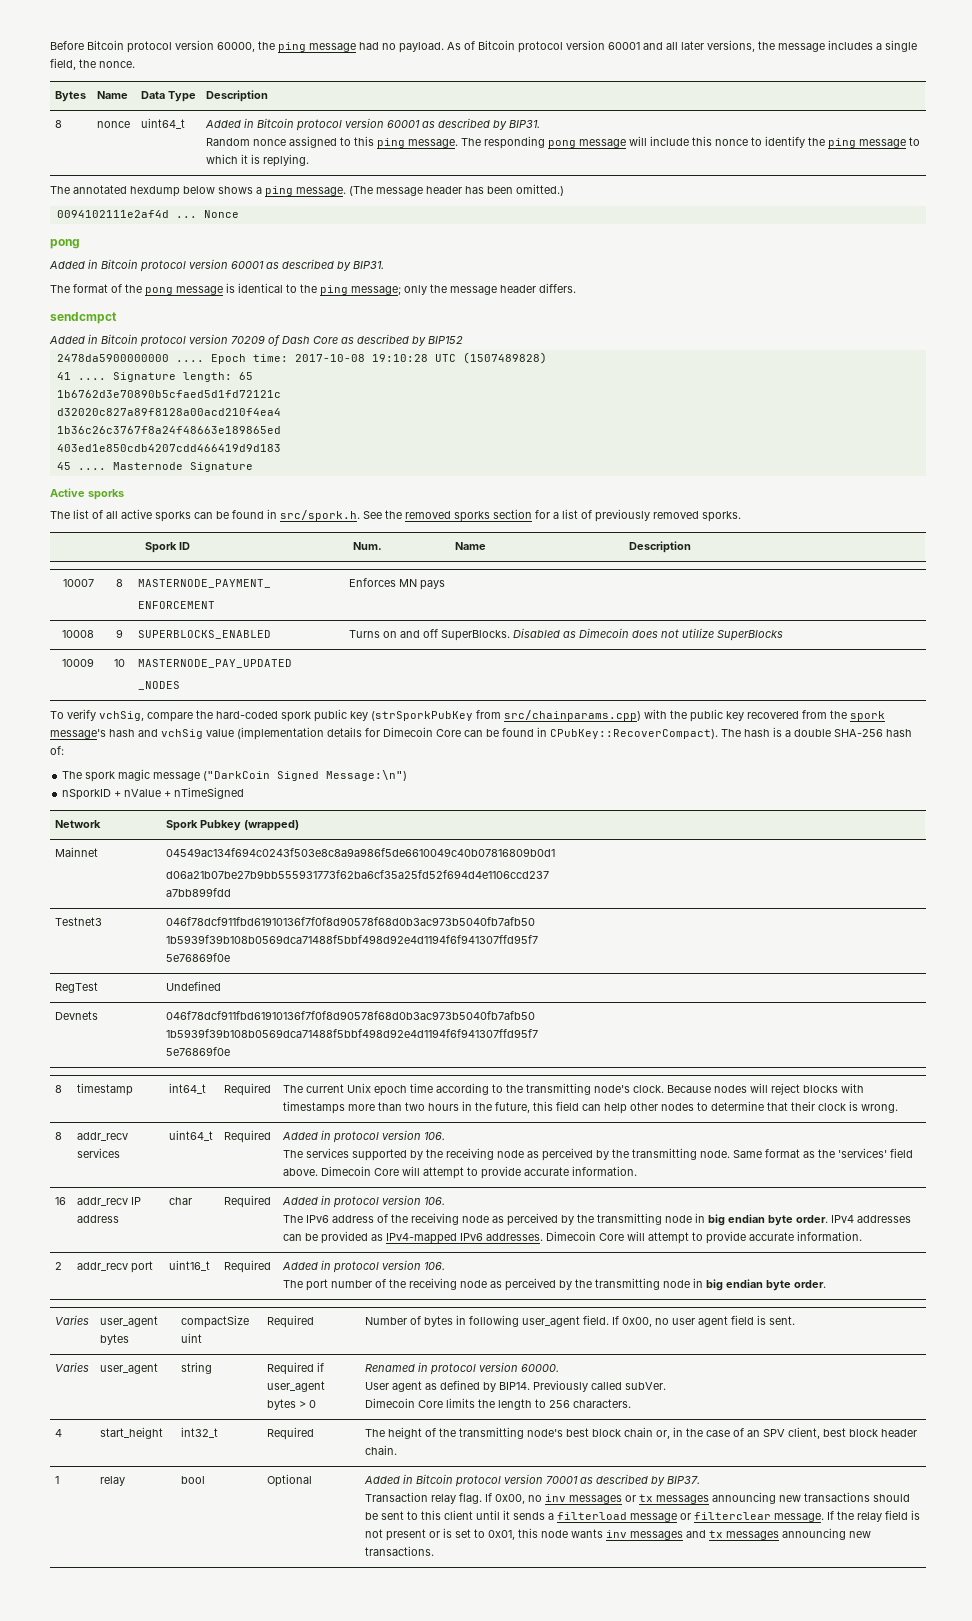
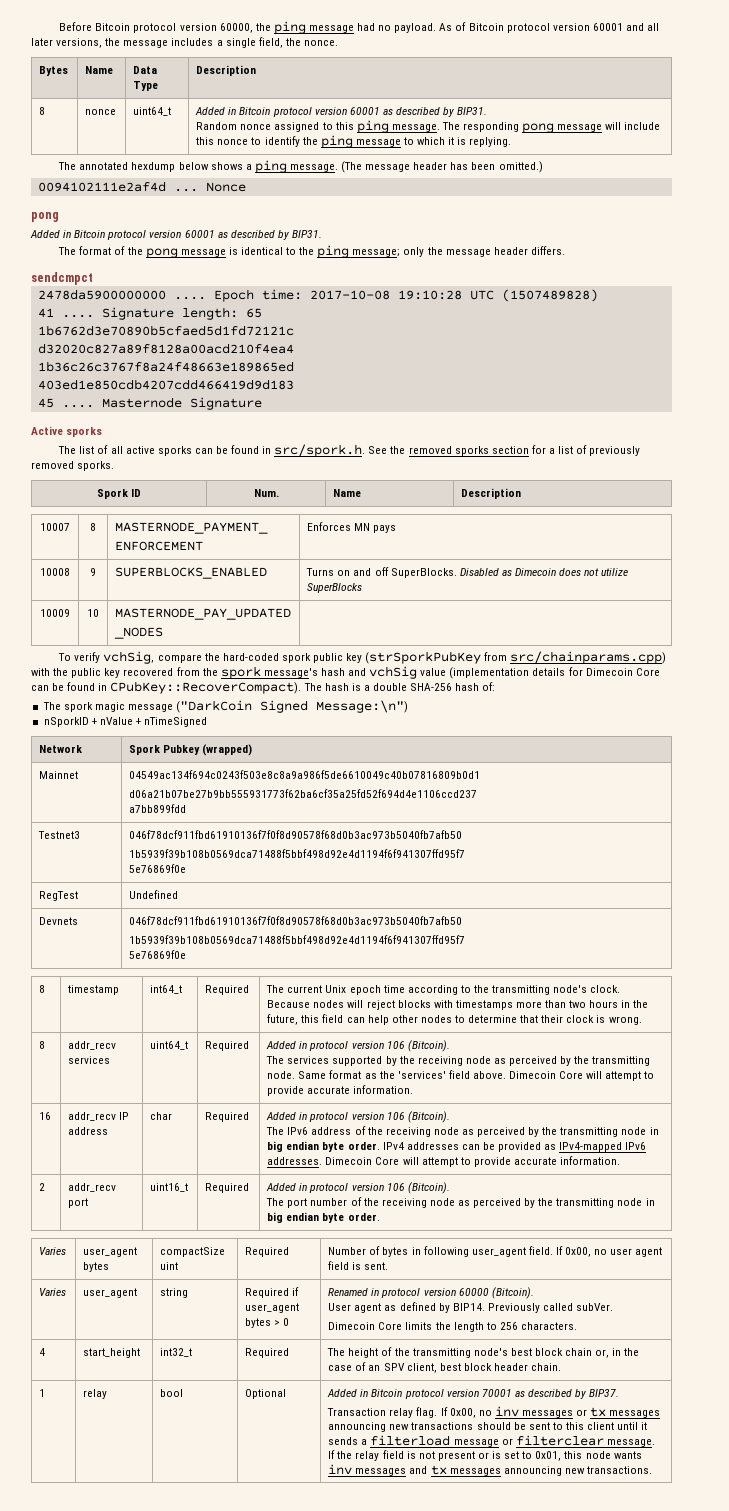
- Added in Bitcoin protocol version 70209 of Dash Core as described by BIP152
- 8 | addr_recv services | uint64_t | Required | Added in protocol version 106.
+ 8 | addr_recv services | uint64_t | Required | Added in protocol version 106 (Bitcoin).
- char | Required | Added in protocol version 106.
+ char | Required | Added in protocol version 106 (Bitcoin).
- 2 | addr_recv port | uint16_t | Required | Added in protocol version 106.
+ 2 | addr_recv port | uint16_t | Required | Added in protocol version 106 (Bitcoin).
- Varies | user_agent | string | Required if user_agent bytes > 0 | Renamed in protocol version 60000.
+ Varies | user_agent | string | Required if user_agent bytes > 0 | Renamed in protocol version 60000 (Bitcoin).

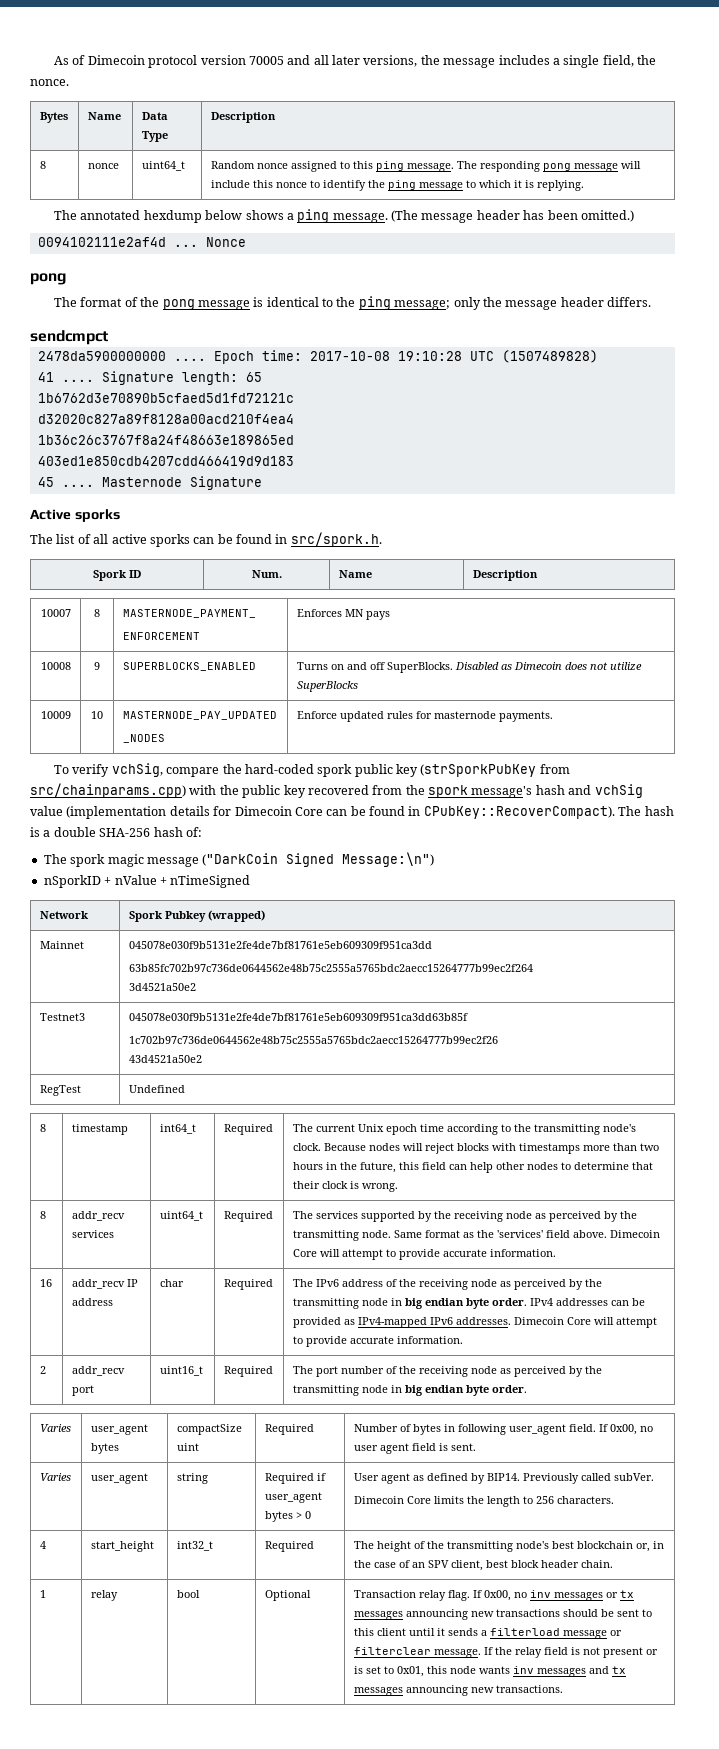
- Before Bitcoin protocol version 60000, the ping message had no payload. As of Bitcoin protocol version 60001 and all later versions, the message includes a single field, the nonce.
+ As of Dimecoin protocol version 70005 and all later versions, the message includes a single field, the nonce.
- 8 | nonce | uint64_t | Added in Bitcoin protocol version 60001 as described by BIP31.
- Random nonce assigned to this ping message. The responding pong message will include this nonce to identify the ping message to which it is replying.
+ 8 | nonce | uint64_t | Random nonce assigned to this ping message. The responding pong message will include this nonce to identify the ping message to which it is replying.
  Nonce
  pong
- Added in Bitcoin protocol version 60001 as described by BIP31.
- The list of all active sporks can be found in src/spork.h. See the removed sporks section for a list of previously removed sporks.
+ The list of all active sporks can be found in src/spork.h.
  10009 | 10 | MASTERNODE_PAY_UPDATED
- _NODES |
+ _NODES | Enforce updated rules for masternode payments.
- Mainnet | 04549ac134f694c0243f503e8c8a9a986f5de6610049c40b07816809b0d1
- d06a21b07be27b9bb555931773f62ba6cf35a25fd52f694d4e1106ccd237
- a7bb899fdd
- Testnet3 | 046f78dcf911fbd61910136f7f0f8d90578f68d0b3ac973b5040fb7afb50
- 1b5939f39b108b0569dca71488f5bbf498d92e4d1194f6f941307ffd95f7
- 5e76869f0e
+ Mainnet | 045078e030f9b5131e2fe4de7bf81761e5eb609309f951ca3dd
+ 63b85fc702b97c736de0644562e48b75c2555a5765bdc2aecc15264777b99ec2f264
+ 3d4521a50e2
+ Testnet3 | 045078e030f9b5131e2fe4de7bf81761e5eb609309f951ca3dd63b85f
+ 1c702b97c736de0644562e48b75c2555a5765bdc2aecc15264777b99ec2f26
+ 43d4521a50e2
  RegTest | Undefined
- Devnets | 046f78dcf911fbd61910136f7f0f8d90578f68d0b3ac973b5040fb7afb50
- 1b5939f39b108b0569dca71488f5bbf498d92e4d1194f6f941307ffd95f7
- 5e76869f0e
- 8 | addr_recv services | uint64_t | Required | Added in protocol version 106 (Bitcoin).
- The services supported by the receiving node as perceived by the transmitting node. Same format as the 'services' field above. Dimecoin Core will attempt to provide accurate information.
+ 8 | addr_recv services | uint64_t | Required | The services supported by the receiving node as perceived by the transmitting node. Same format as the 'services' field above. Dimecoin Core will attempt to provide accurate information.
- char | Required | Added in protocol version 106 (Bitcoin).
+ char | Required
- 2 | addr_recv port | uint16_t | Required | Added in protocol version 106 (Bitcoin).
- The port number of the receiving node as perceived by the transmitting node in big endian byte order.
+ 2 | addr_recv port | uint16_t | Required | The port number of the receiving node as perceived by the transmitting node in big endian byte order.
- Varies | user_agent | string | Required if user_agent bytes > 0 | Renamed in protocol version 60000 (Bitcoin).
- User agent as defined by BIP14. Previously called subVer.
+ Varies | user_agent | string | Required if user_agent bytes > 0 | User agent as defined by BIP14. Previously called subVer.
- 4 | start_height | int32_t | Required | The height of the transmitting node's best block chain or, in the case of an SPV client, best block header chain.
+ 4 | start_height | int32_t | Required | The height of the transmitting node's best blockchain or, in the case of an SPV client, best block header chain.
- Added in Bitcoin protocol version 70001 as described by BIP37.

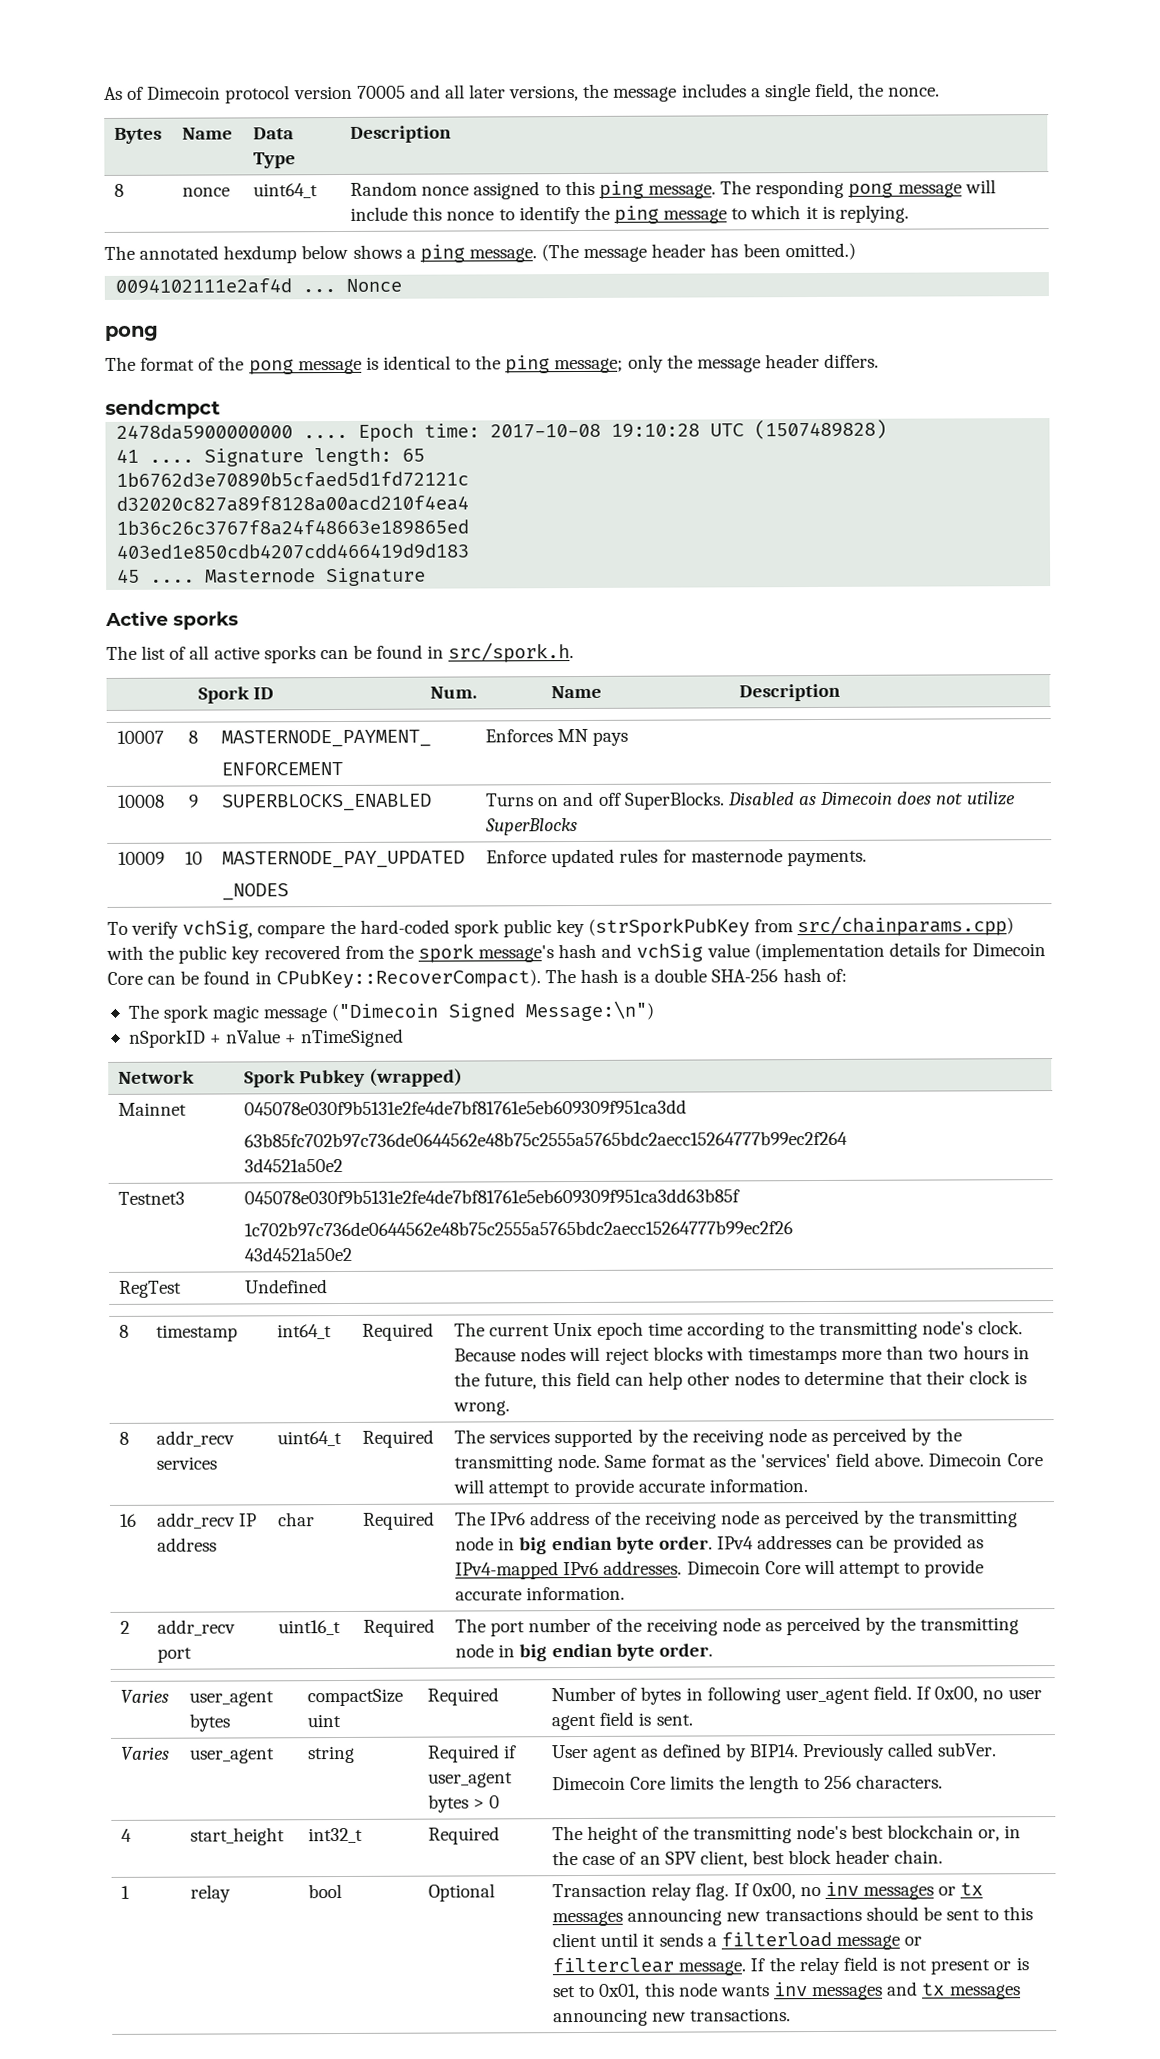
- The spork magic message ("DarkCoin Signed Message:\n")
+ The spork magic message ("Dimecoin Signed Message:\n")

